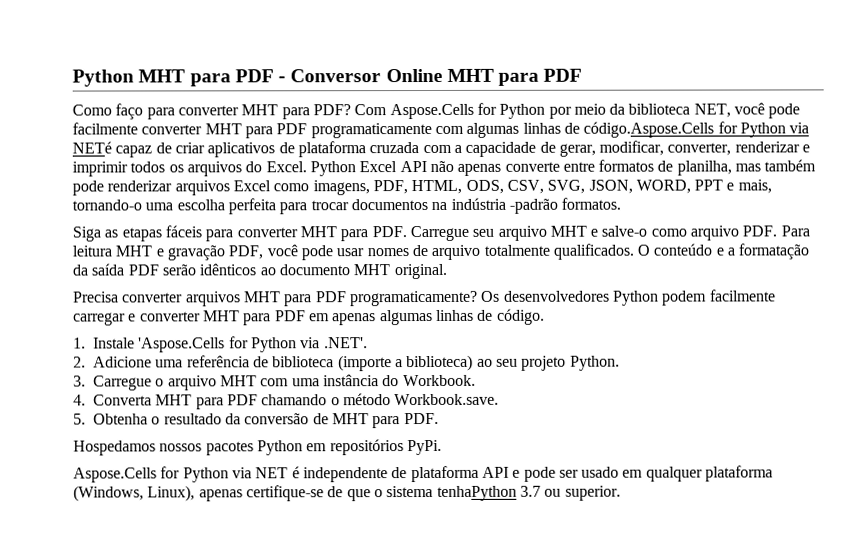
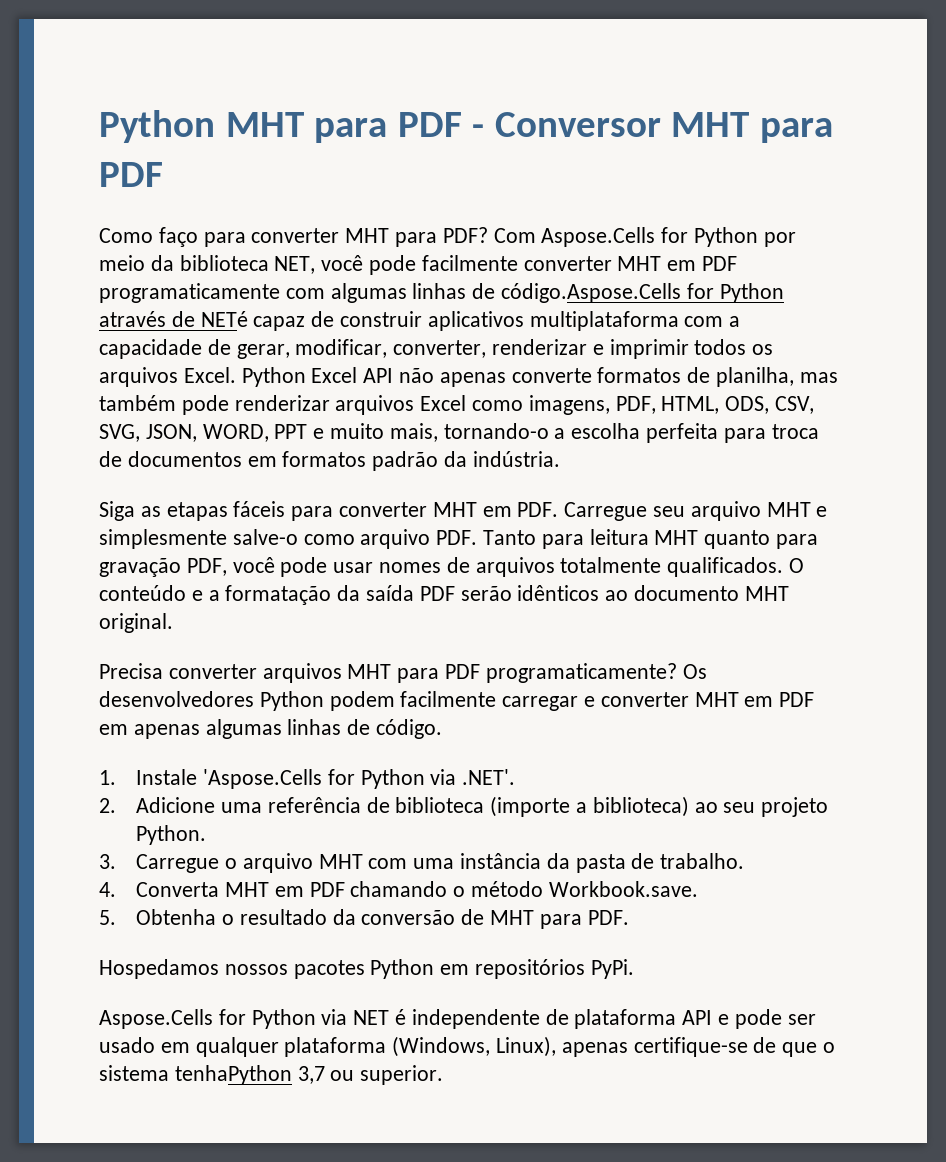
- Python MHT para PDF - Conversor Online MHT para PDF
+ Python MHT para PDF - Conversor MHT para PDF
- Com Aspose.Cells for Python por meio da biblioteca NET, você pode facilmente converter MHT para PDF programaticamente com algumas linhas de código.Aspose.Cells for Python via NETé capaz de criar aplicativos de plataforma cruzada com a capacidade de gerar, modificar, converter, renderizar e imprimir todos os arquivos do Excel.
+ Com Aspose.Cells for Python por meio da biblioteca NET, você pode facilmente converter MHT em PDF programaticamente com algumas linhas de código.Aspose.Cells for Python através de NETé capaz de construir aplicativos multiplataforma com a capacidade de gerar, modificar, converter, renderizar e imprimir todos os arquivos Excel.
- Python Excel API não apenas converte entre formatos de planilha, mas também pode renderizar arquivos Excel como imagens, PDF, HTML, ODS, CSV, SVG, JSON, WORD, PPT e mais, tornando-o uma escolha perfeita para trocar documentos na indústria -padrão formatos.
+ Python Excel API não apenas converte formatos de planilha, mas também pode renderizar arquivos Excel como imagens, PDF, HTML, ODS, CSV, SVG, JSON, WORD, PPT e muito mais, tornando-o a escolha perfeita para troca de documentos em formatos padrão da indústria.
- Siga as etapas fáceis para converter MHT para PDF. Carregue seu arquivo MHT e salve-o como arquivo PDF. Para leitura MHT e gravação PDF, você pode usar nomes de arquivo totalmente qualificados.
+ Siga as etapas fáceis para converter MHT em PDF. Carregue seu arquivo MHT e simplesmente salve-o como arquivo PDF. Tanto para leitura MHT quanto para gravação PDF, você pode usar nomes de arquivos totalmente qualificados.
- Os desenvolvedores Python podem facilmente carregar e converter MHT para PDF em apenas algumas linhas de código.
+ Os desenvolvedores Python podem facilmente carregar e converter MHT em PDF em apenas algumas linhas de código.
- 3. Carregue o arquivo MHT com uma instância do Workbook.
+ 3. Carregue o arquivo MHT com uma instância da pasta de trabalho.
- 4. Converta MHT para PDF chamando o método Workbook.save.
+ 4. Converta MHT em PDF chamando o método Workbook.save.
- Aspose.Cells for Python via NET é independente de plataforma API e pode ser usado em qualquer plataforma (Windows, Linux), apenas certifique-se de que o sistema tenhaPython 3.7 ou superior.
+ Aspose.Cells for Python via NET é independente de plataforma API e pode ser usado em qualquer plataforma (Windows, Linux), apenas certifique-se de que o sistema tenhaPython 3,7 ou superior.

